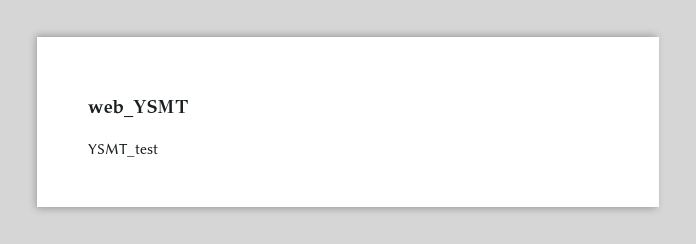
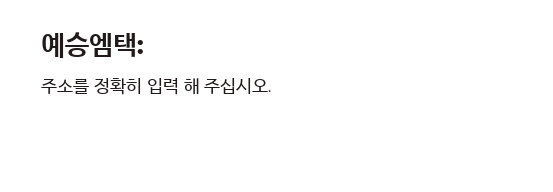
- web_YSMT
- YSMT_test
+ 예승엠택:
+ 주소를 정확히 입력 해 주십시오.

